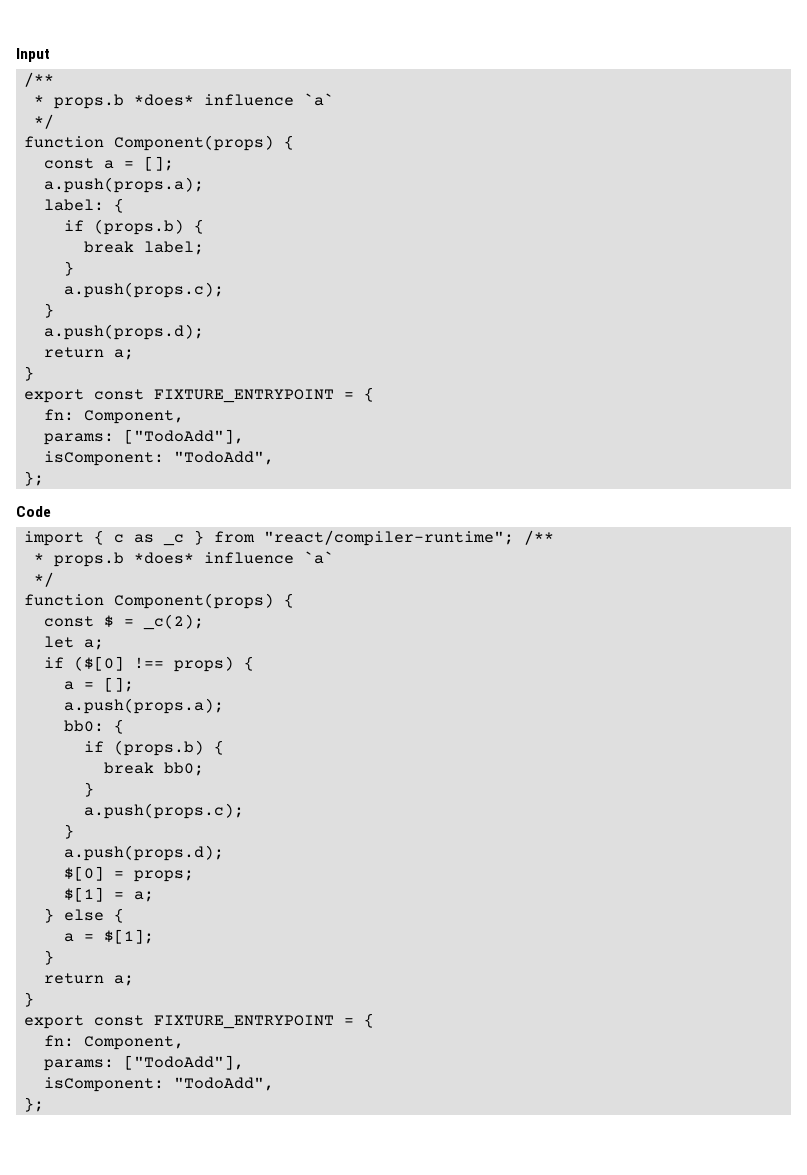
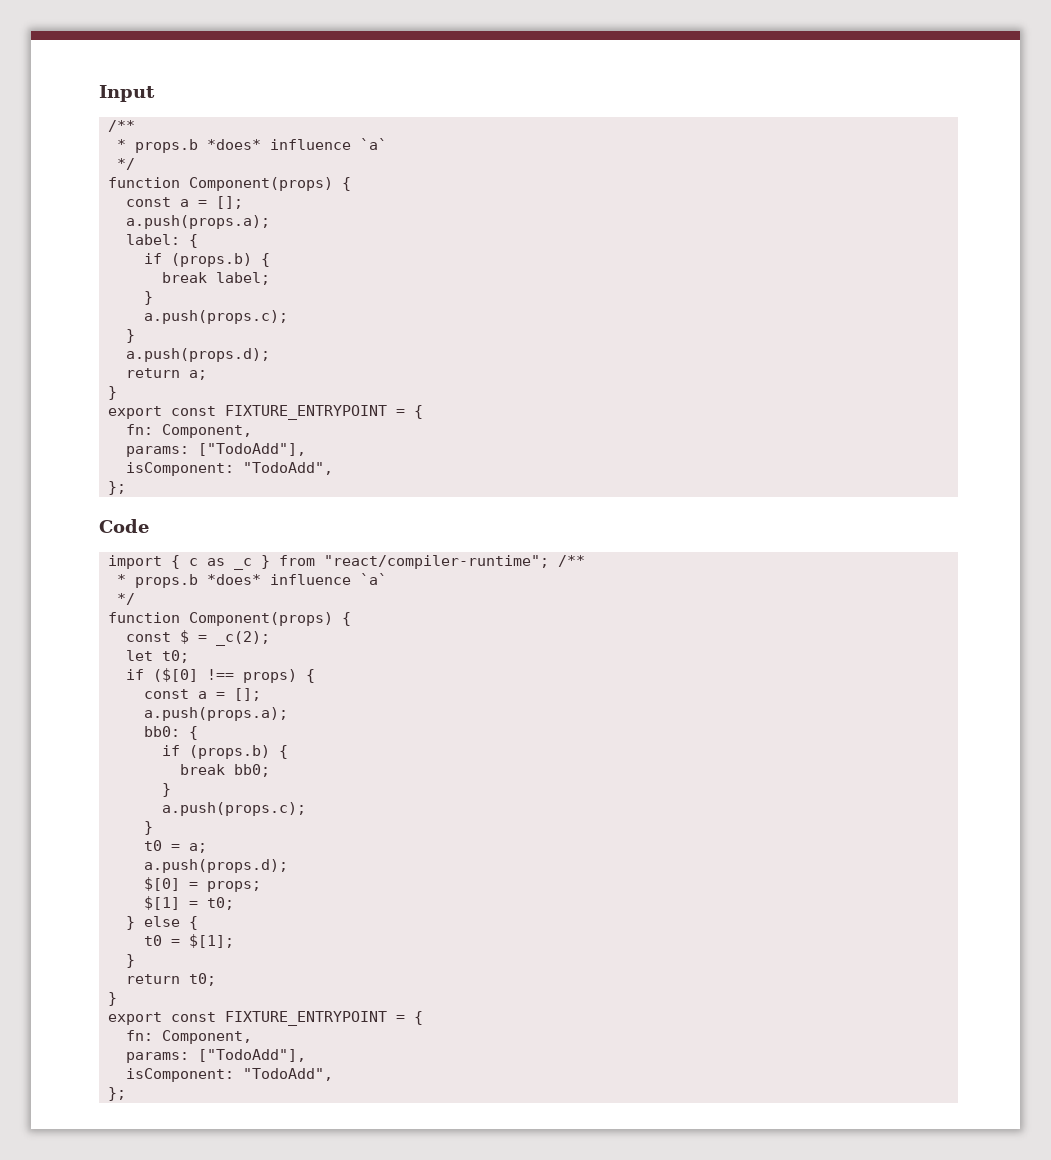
- let a;
+ let t0;
  if ($[0] !== props) {
- a = [];
+ const a = [];
+ t0 = a;
- $[1] = a;
+ $[1] = t0;
- a = $[1];
+ t0 = $[1];
  }
- return a;
+ return t0;

